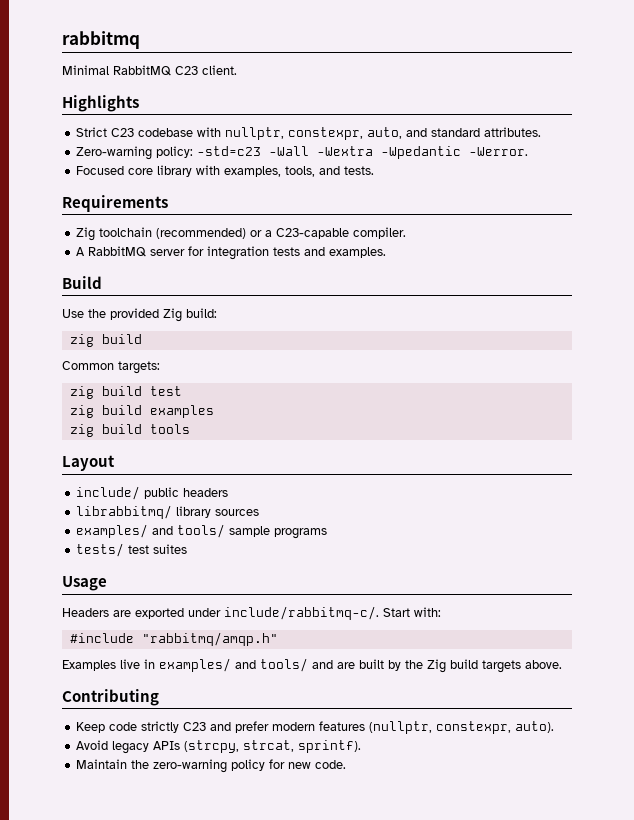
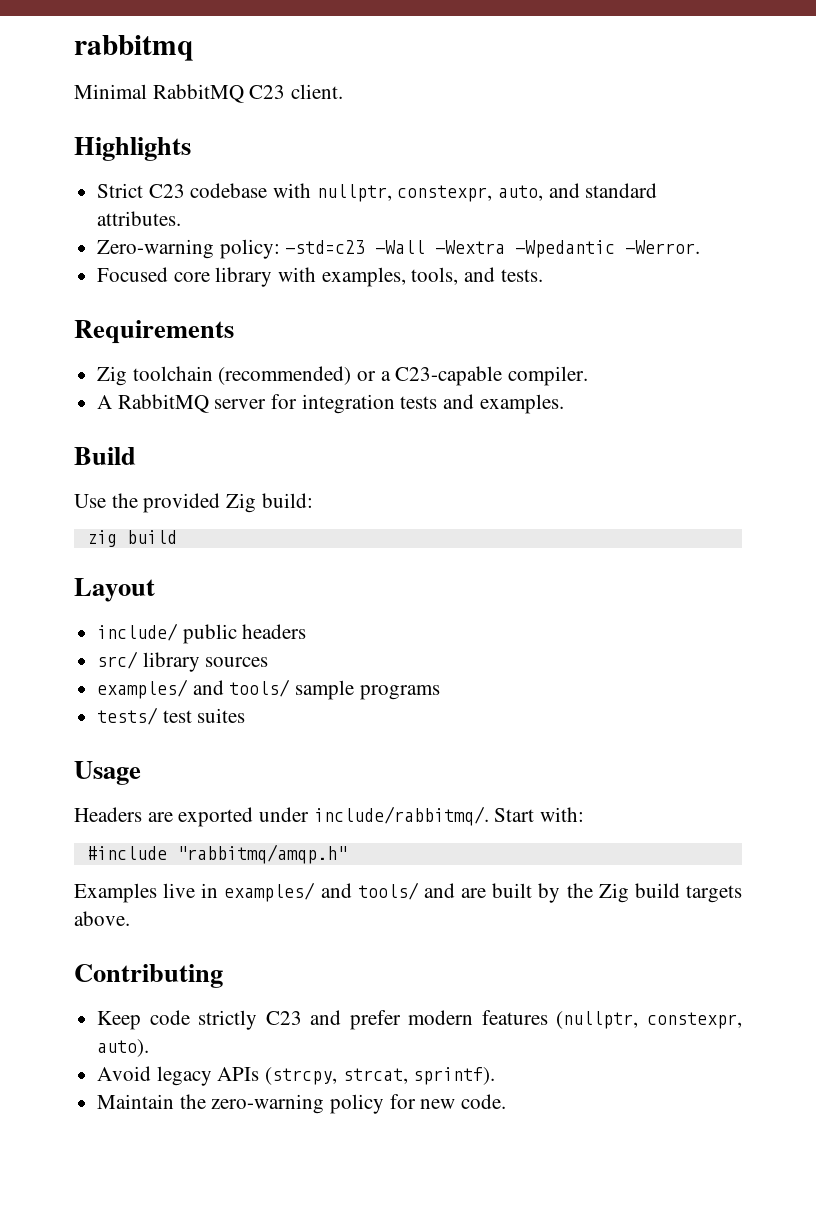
- Common targets:
- zig build test
- zig build examples
- zig build tools
- librabbitmq/ library sources
+ src/ library sources
- Headers are exported under include/rabbitmq-c/.
+ Headers are exported under include/rabbitmq/.

